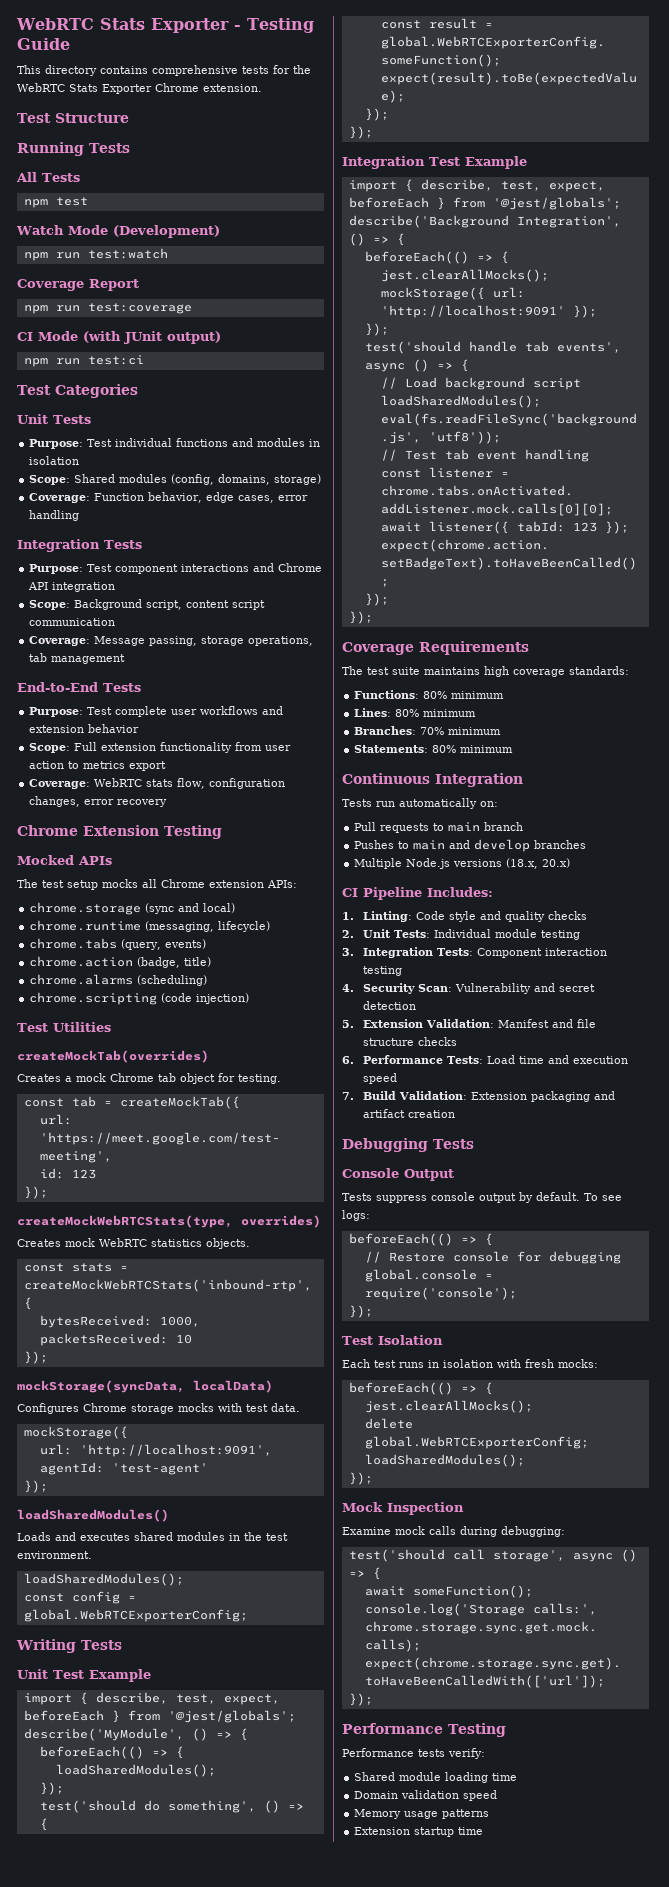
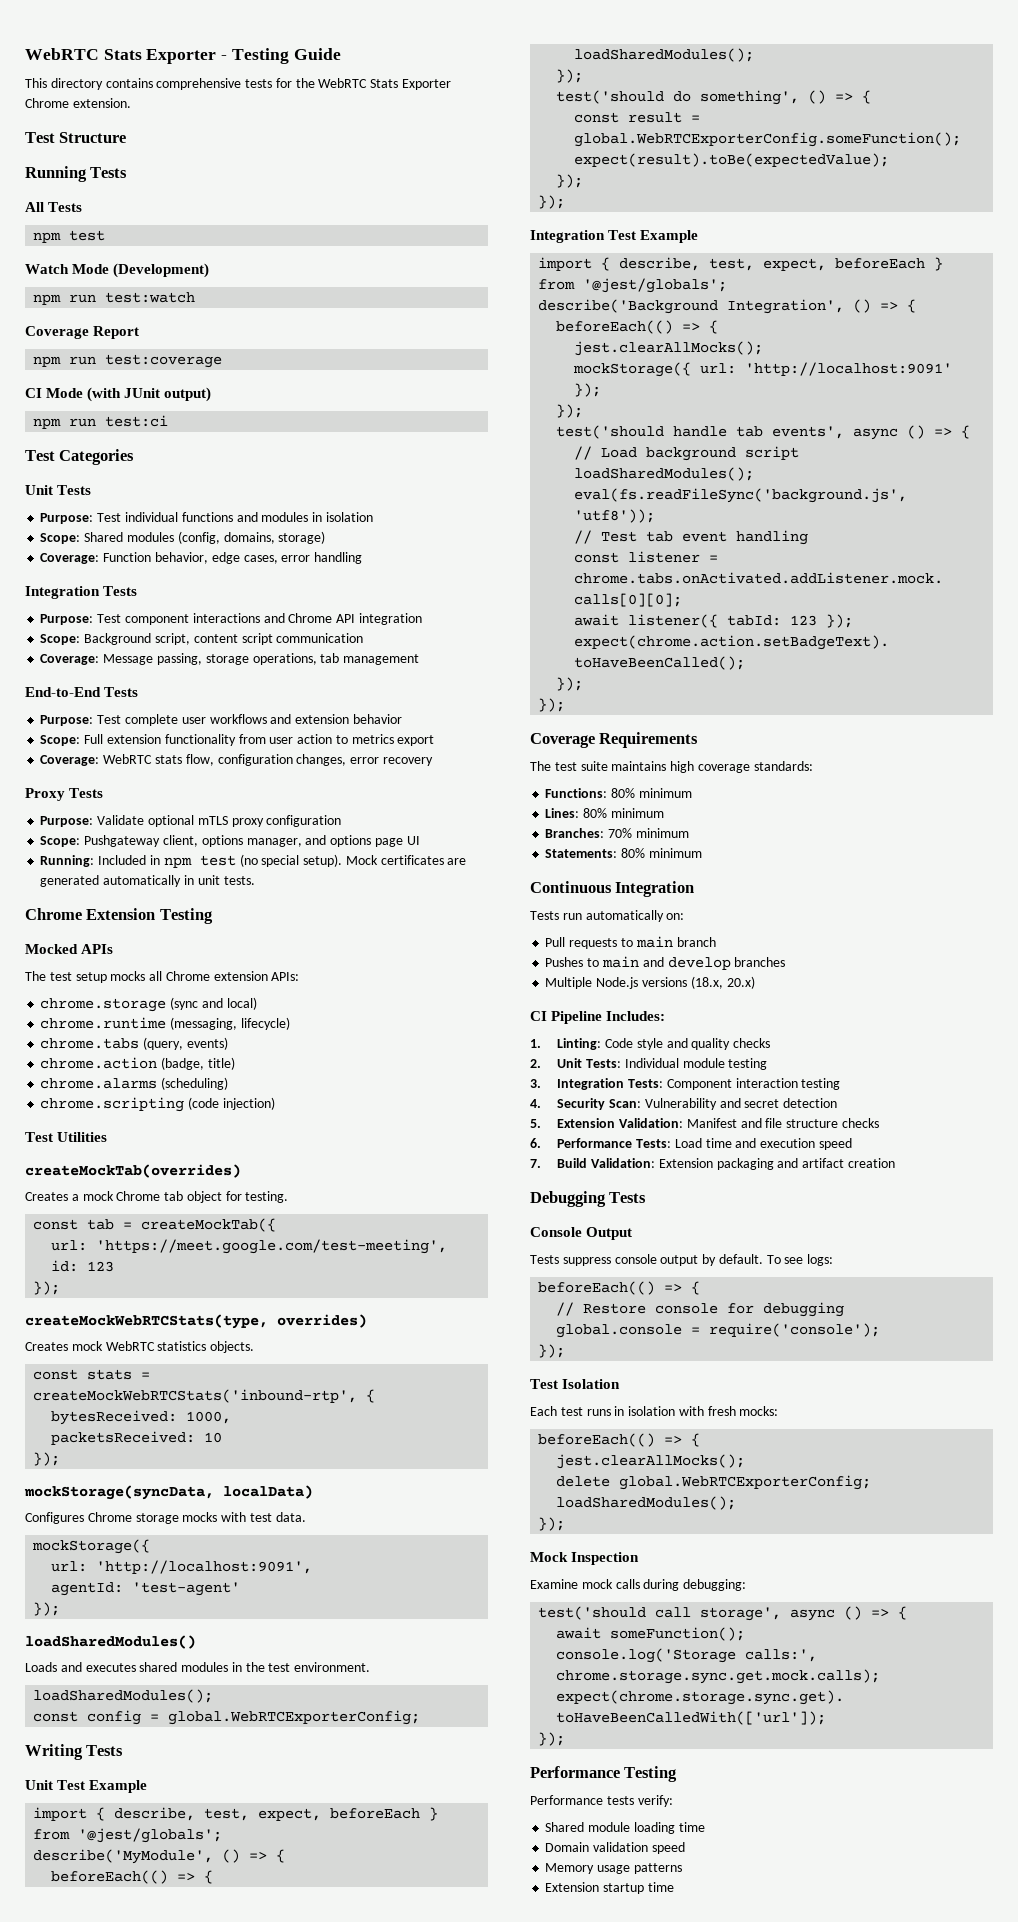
+ Proxy Tests
+ Purpose: Validate optional mTLS proxy configuration
+ Scope: Pushgateway client, options manager, and options page UI
+ Running: Included in npm test (no special setup). Mock certificates are generated automatically in unit tests.

